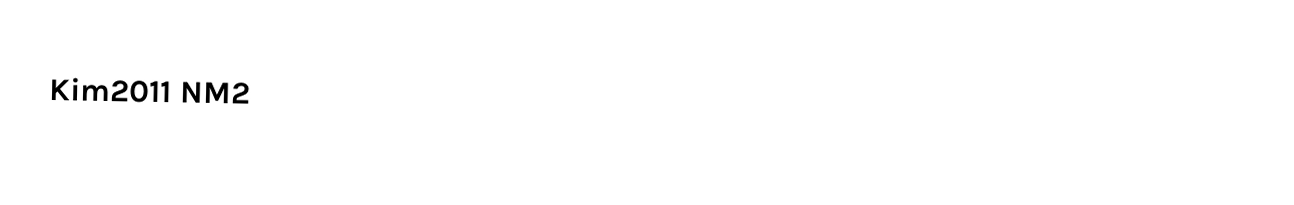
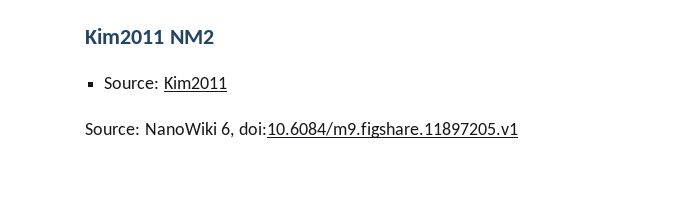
+ Source: Kim2011
+ Source: NanoWiki 6, doi:10.6084/m9.figshare.11897205.v1

